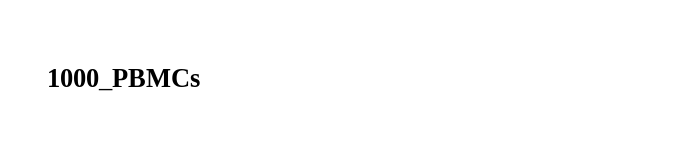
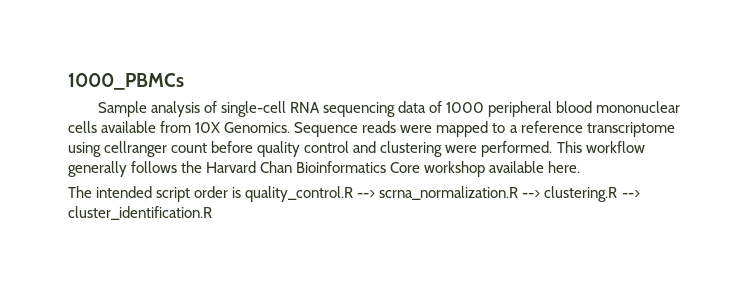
+ Sample analysis of single-cell RNA sequencing data of 1000 peripheral blood mononuclear cells available from 10X Genomics. Sequence reads were mapped to a reference transcriptome using cellranger count before quality control and clustering were performed. This workflow generally follows the Harvard Chan Bioinformatics Core workshop available here.
+ The intended script order is quality_control.R --> scrna_normalization.R --> clustering.R --> cluster_identification.R

